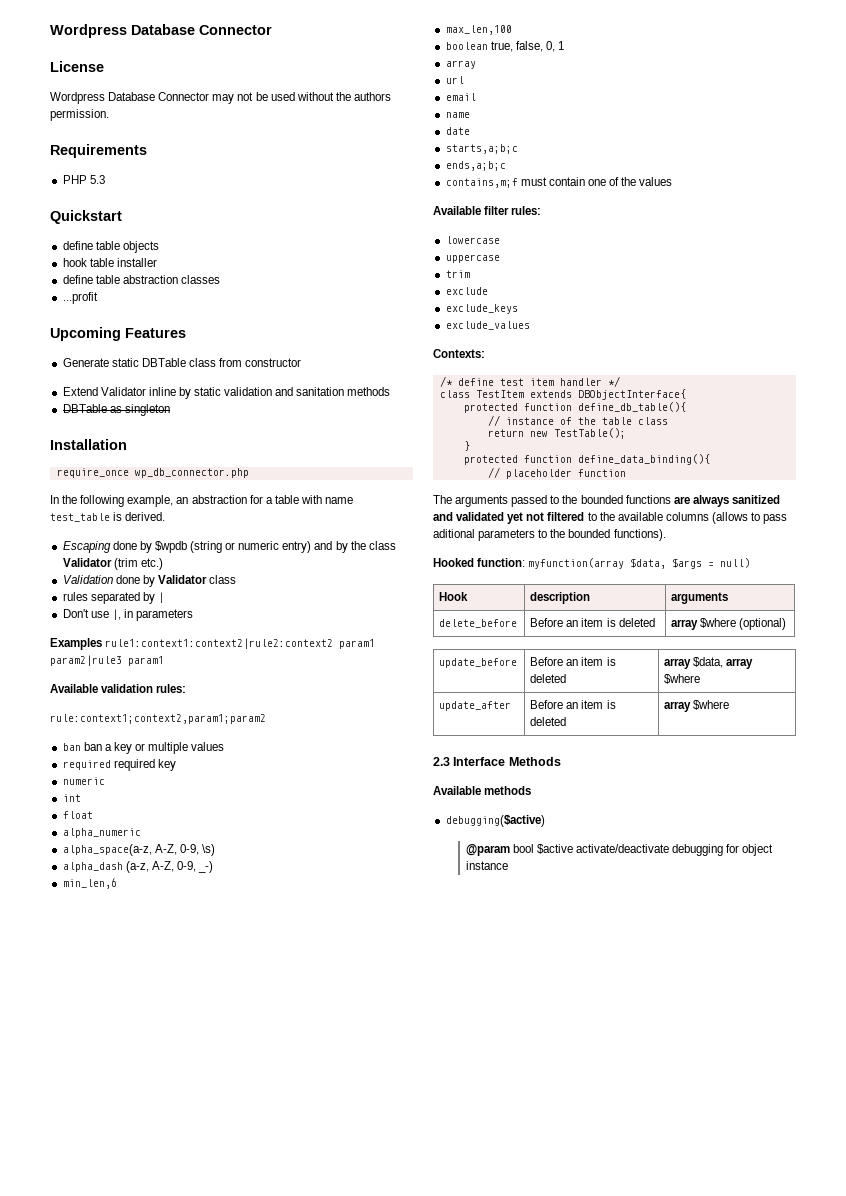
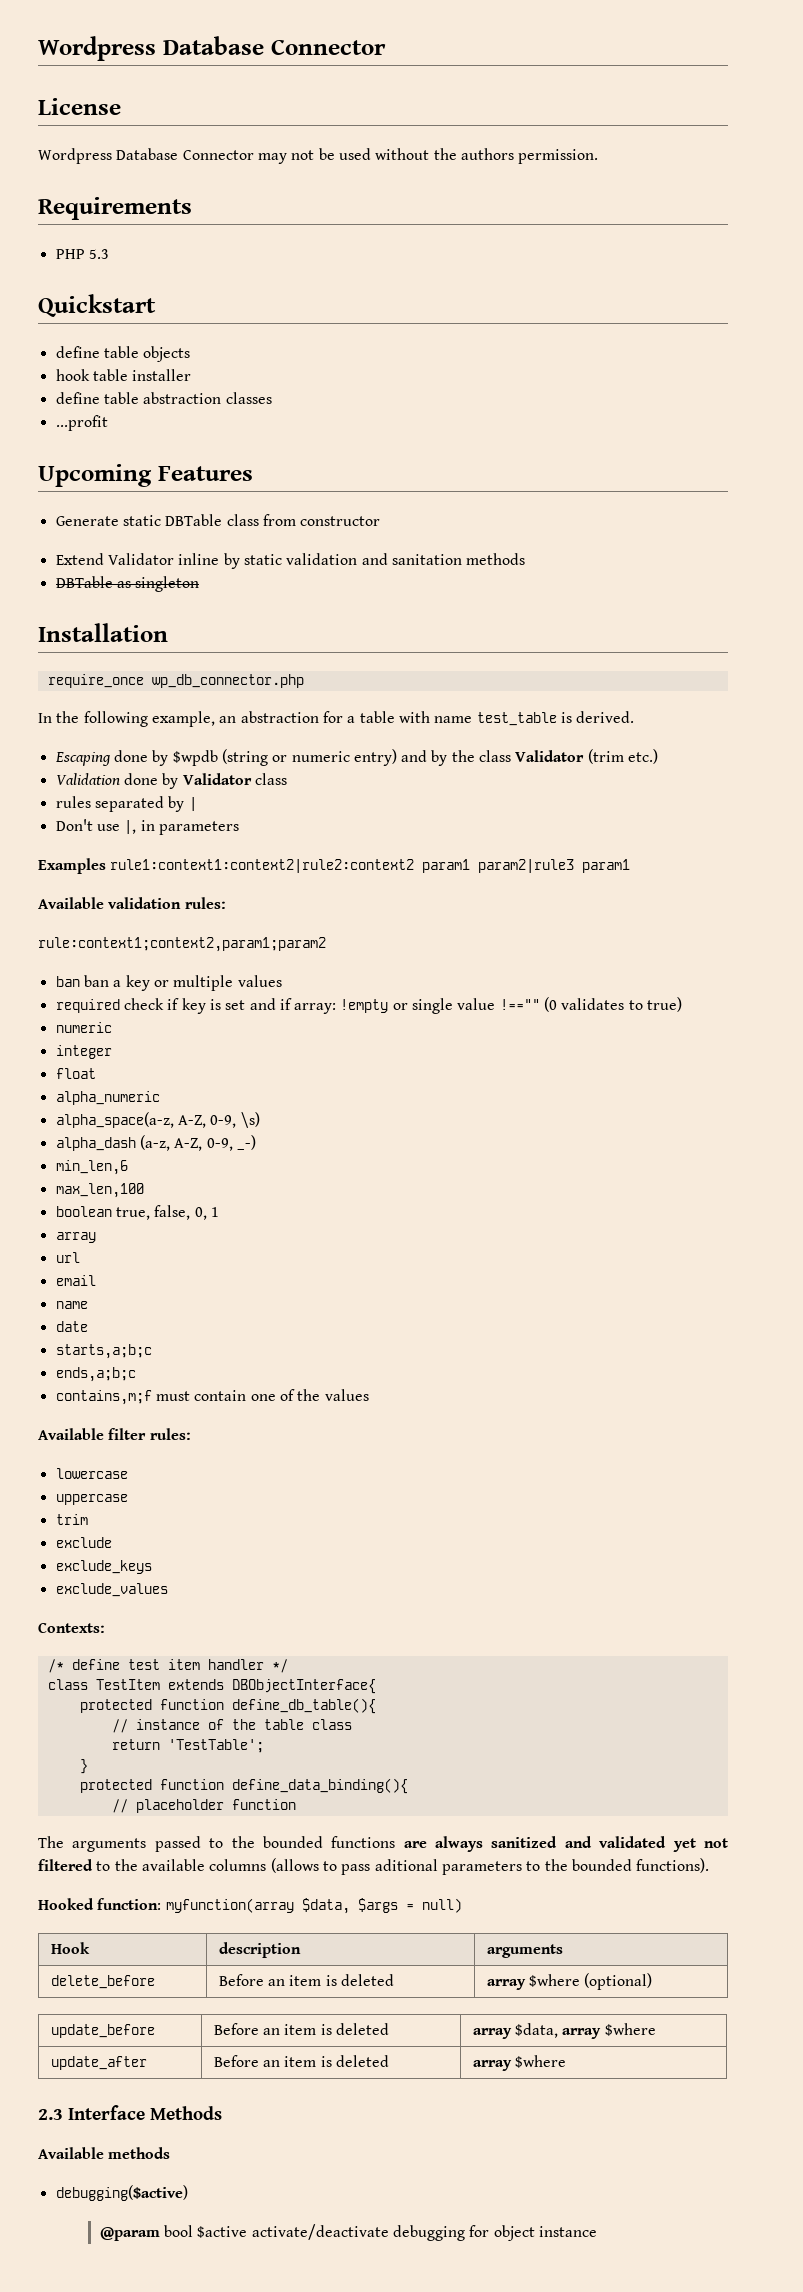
- required required key
+ required check if key is set and if array: !empty or single value !=="" (0 validates to true)
- int
+ integer
- return new TestTable();
+ return 'TestTable';

